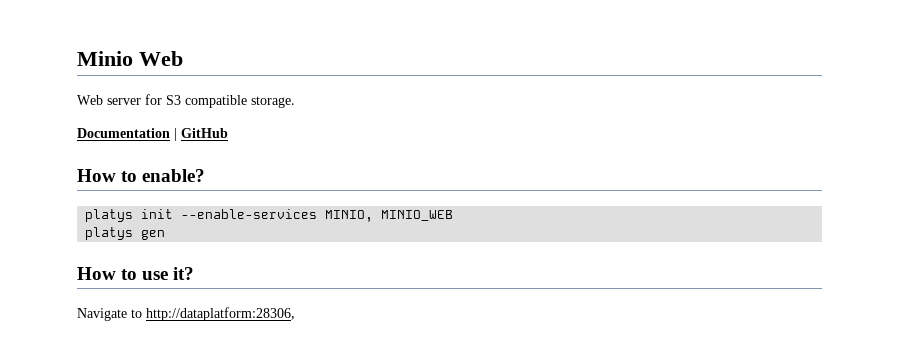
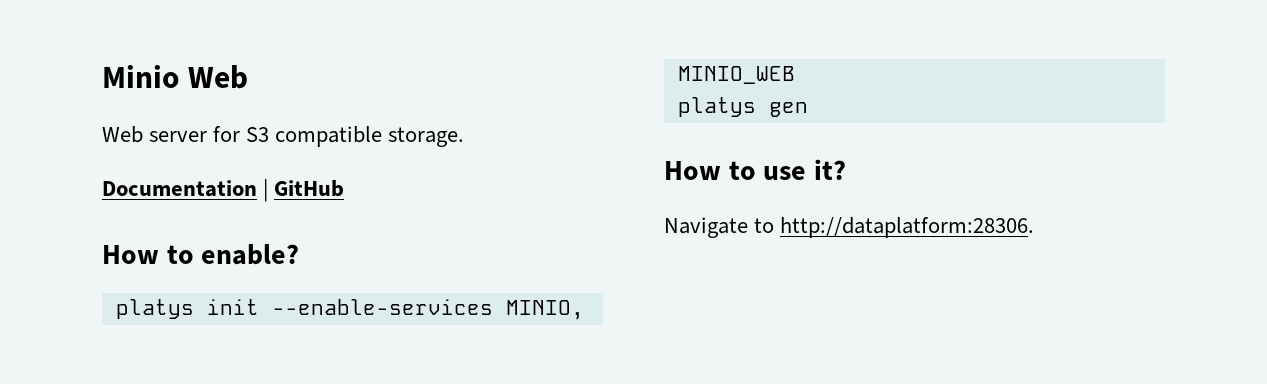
- Navigate to http://dataplatform:28306,
+ Navigate to http://dataplatform:28306.

